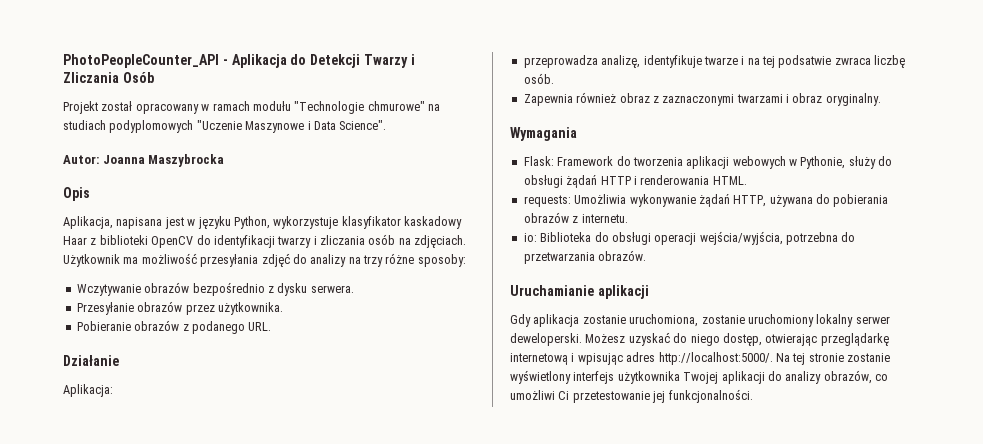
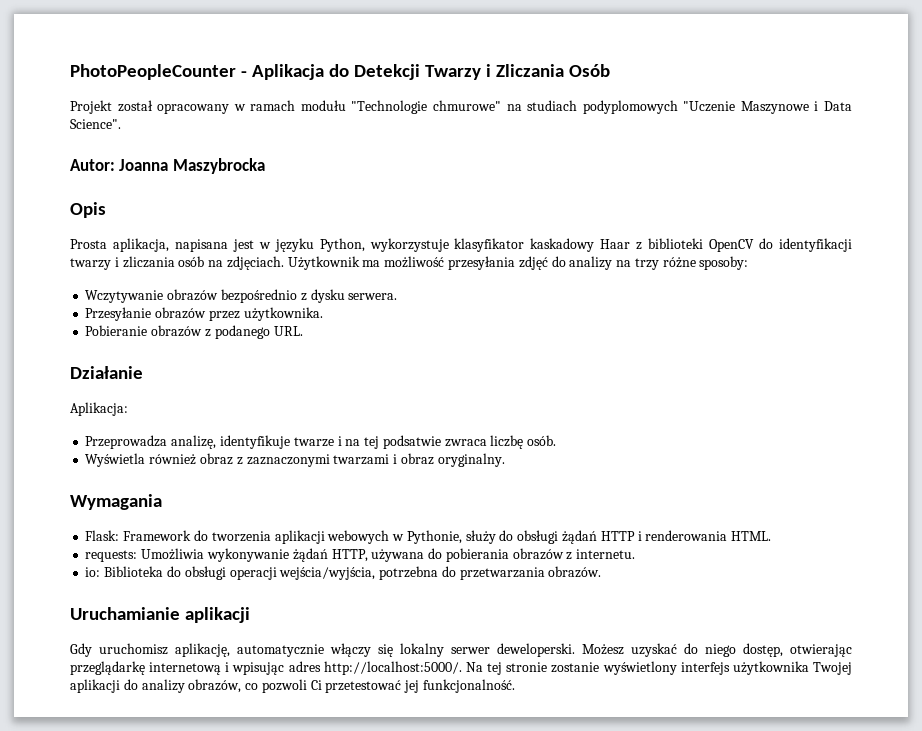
- PhotoPeopleCounter_API - Aplikacja do Detekcji Twarzy i Zliczania Osób
+ PhotoPeopleCounter - Aplikacja do Detekcji Twarzy i Zliczania Osób
- Aplikacja, napisana jest w języku Python, wykorzystuje klasyfikator kaskadowy Haar z biblioteki OpenCV do identyfikacji twarzy i zliczania osób na zdjęciach.
+ Prosta aplikacja, napisana jest w języku Python, wykorzystuje klasyfikator kaskadowy Haar z biblioteki OpenCV do identyfikacji twarzy i zliczania osób na zdjęciach.
- przeprowadza analizę, identyfikuje twarze i na tej podsatwie zwraca liczbę osób.
+ Przeprowadza analizę, identyfikuje twarze i na tej podsatwie zwraca liczbę osób.
- Zapewnia również obraz z zaznaczonymi twarzami i obraz oryginalny.
+ Wyświetla również obraz z zaznaczonymi twarzami i obraz oryginalny.
- Gdy aplikacja zostanie uruchomiona, zostanie uruchomiony lokalny serwer deweloperski.
+ Gdy uruchomisz aplikację, automatycznie włączy się lokalny serwer deweloperski.
- Na tej stronie zostanie wyświetlony interfejs użytkownika Twojej aplikacji do analizy obrazów, co umożliwi Ci przetestowanie jej funkcjonalności.
+ Na tej stronie zostanie wyświetlony interfejs użytkownika Twojej aplikacji do analizy obrazów, co pozwoli Ci przetestować jej funkcjonalność.

